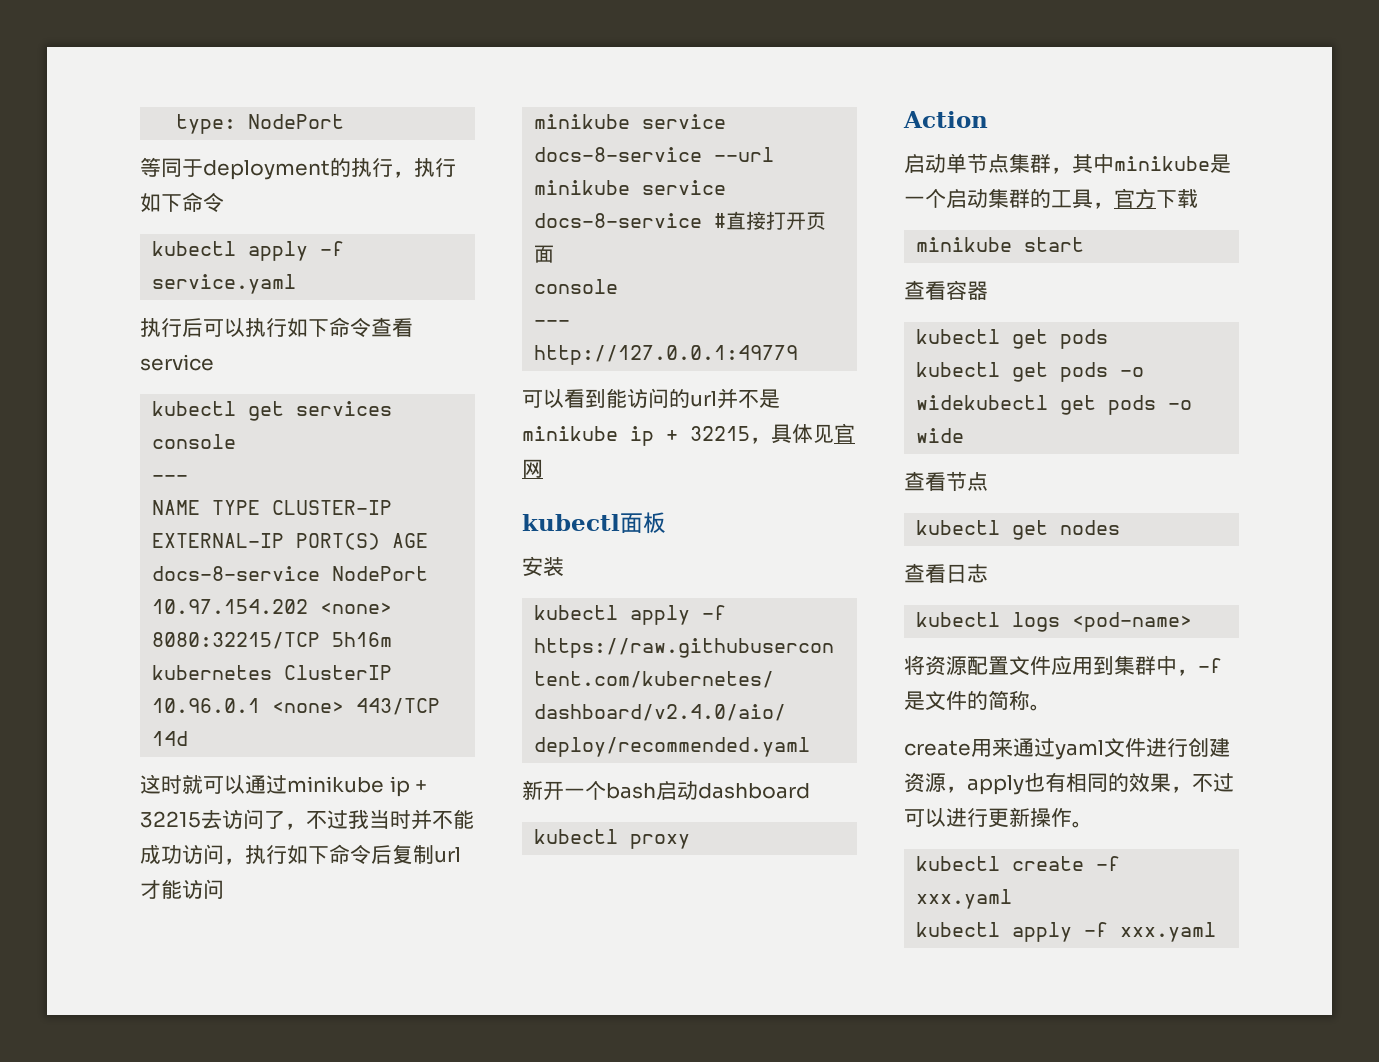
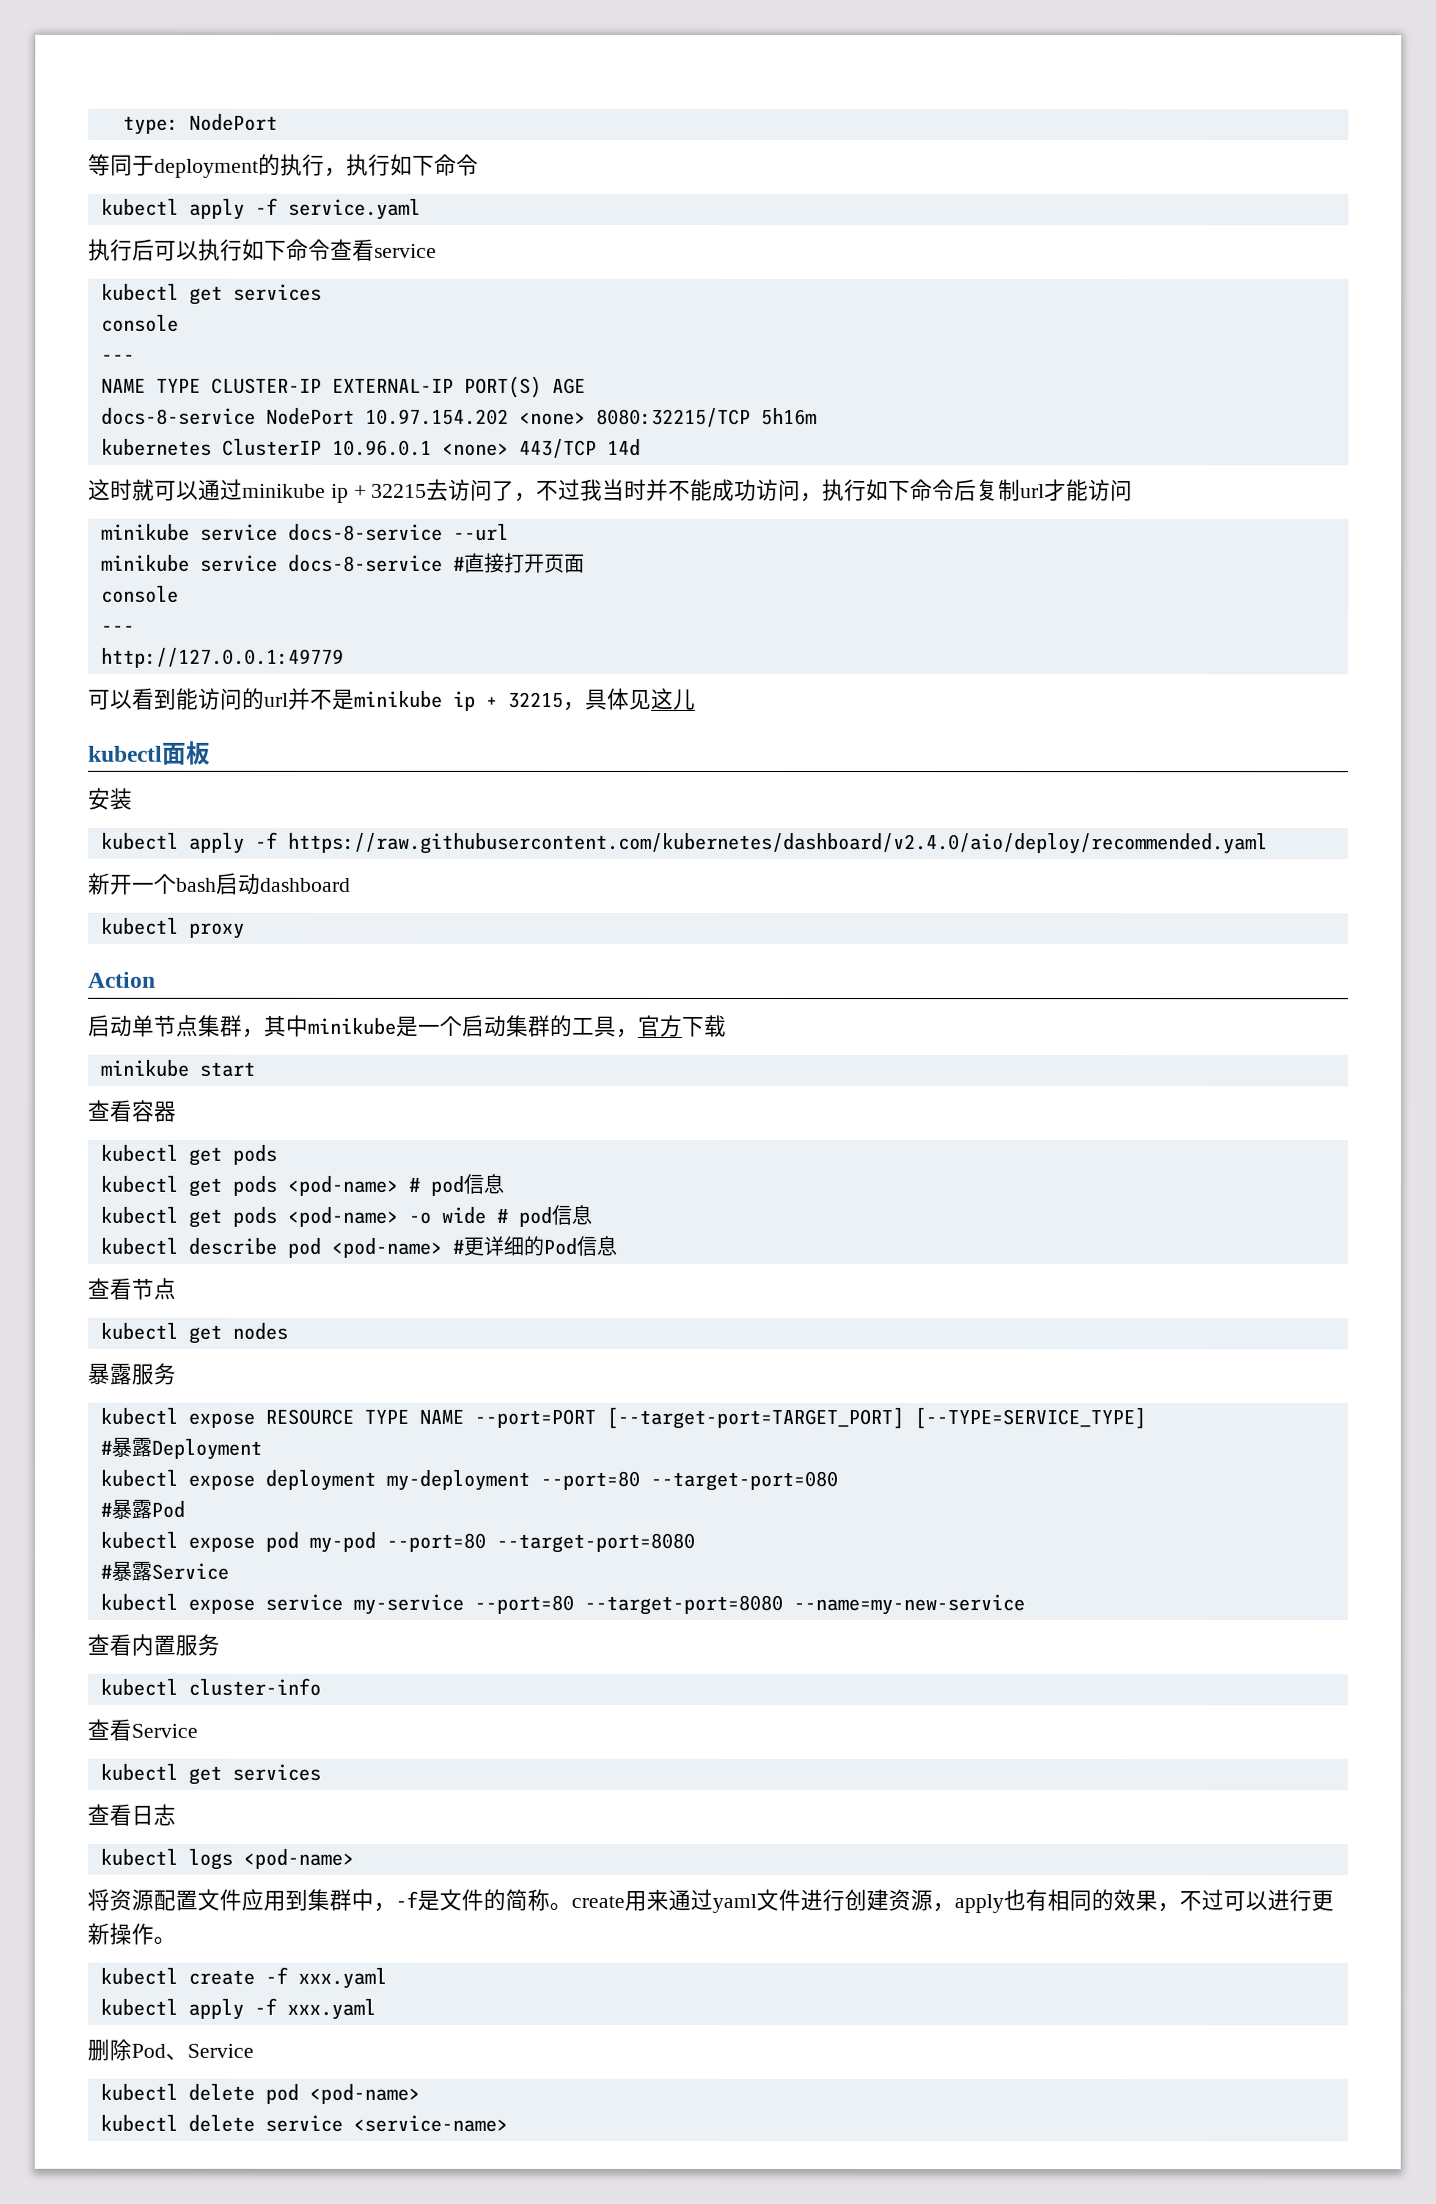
- 可以看到能访问的url并不是minikube ip + 32215，具体见官网
+ 可以看到能访问的url并不是minikube ip + 32215，具体见这儿
- kubectl get pods -o widekubectl get pods -o wide
+ kubectl get pods <pod-name> # pod信息
+ kubectl get pods <pod-name> -o wide # pod信息
+ kubectl describe pod <pod-name> #更详细的Pod信息
+ 暴露服务
+ kubectl expose RESOURCE TYPE NAME --port=PORT [--target-port=TARGET_PORT] [--TYPE=SERVICE_TYPE]
+ #暴露Deployment
+ kubectl expose deployment my-deployment --port=80 --target-port=080
+ #暴露Pod
+ kubectl expose pod my-pod --port=80 --target-port=8080
+ #暴露Service
+ kubectl expose service my-service --port=80 --target-port=8080 --name=my-new-service
+ 查看内置服务
+ kubectl cluster-info
+ 查看Service
+ kubectl get services
- 将资源配置文件应用到集群中，-f是文件的简称。
- create用来通过yaml文件进行创建资源，apply也有相同的效果，不过可以进行更新操作。
+ 将资源配置文件应用到集群中，-f是文件的简称。create用来通过yaml文件进行创建资源，apply也有相同的效果，不过可以进行更新操作。
+ 删除Pod、Service
+ kubectl delete pod <pod-name>
+ kubectl delete service <service-name>

